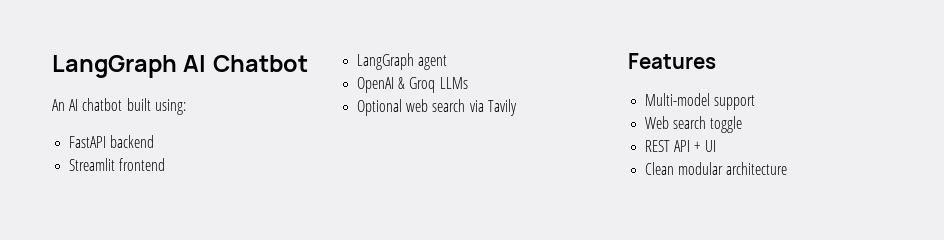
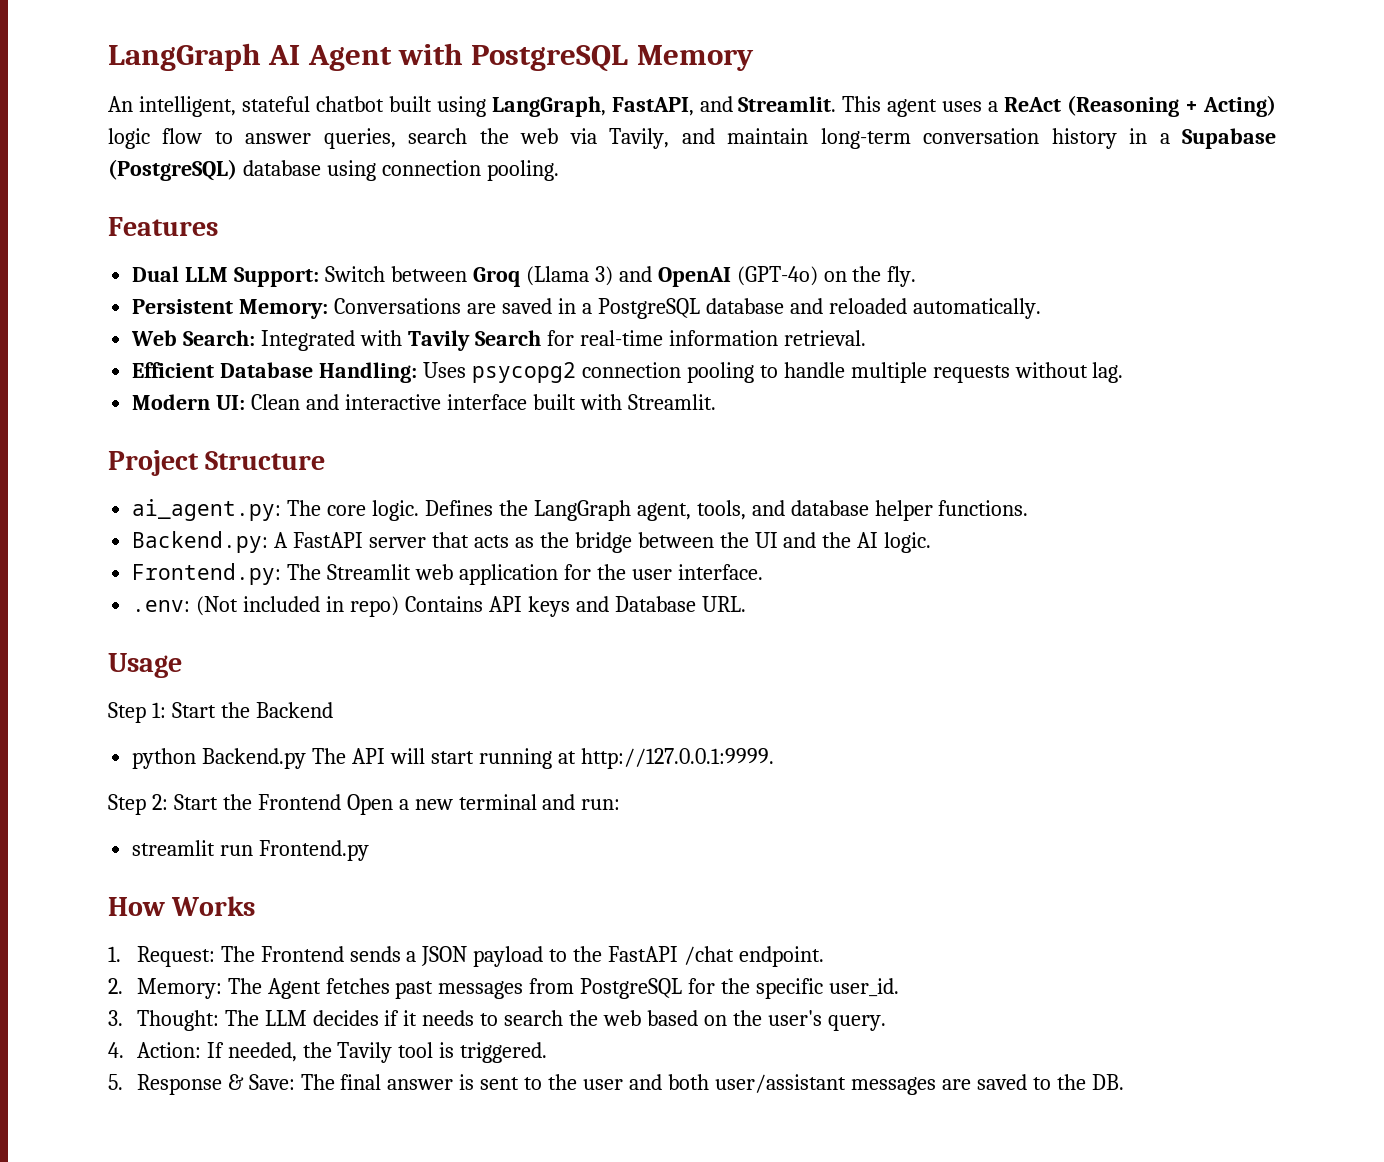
- LangGraph AI Chatbot
- An AI chatbot built using:
- FastAPI backend
- Streamlit frontend
- LangGraph agent
- OpenAI & Groq LLMs
- Optional web search via Tavily
+ LangGraph AI Agent with PostgreSQL Memory
+ An intelligent, stateful chatbot built using LangGraph, FastAPI, and Streamlit. This agent uses a ReAct (Reasoning + Acting) logic flow to answer queries, search the web via Tavily, and maintain long-term conversation history in a Supabase (PostgreSQL) database using connection pooling.
  Features
- Multi-model support
- Web search toggle
- REST API + UI
- Clean modular architecture
+ Dual LLM Support: Switch between Groq (Llama 3) and OpenAI (GPT-4o) on the fly.
+ Persistent Memory: Conversations are saved in a PostgreSQL database and reloaded automatically.
+ Web Search: Integrated with Tavily Search for real-time information retrieval.
+ Efficient Database Handling: Uses psycopg2 connection pooling to handle multiple requests without lag.
+ Modern UI: Clean and interactive interface built with Streamlit.
+ Project Structure
+ ai_agent.py: The core logic. Defines the LangGraph agent, tools, and database helper functions.
+ Backend.py: A FastAPI server that acts as the bridge between the UI and the AI logic.
+ Frontend.py: The Streamlit web application for the user interface.
+ .env: (Not included in repo) Contains API keys and Database URL.
+ Usage
+ Step 1: Start the Backend
+ python Backend.py The API will start running at http://127.0.0.1:9999.
+ Step 2: Start the Frontend Open a new terminal and run:
+ streamlit run Frontend.py
+ How Works
+ 1. Request: The Frontend sends a JSON payload to the FastAPI /chat endpoint.
+ 2. Memory: The Agent fetches past messages from PostgreSQL for the specific user_id.
+ 3. Thought: The LLM decides if it needs to search the web based on the user's query.
+ 4. Action: If needed, the Tavily tool is triggered.
+ 5. Response & Save: The final answer is sent to the user and both user/assistant messages are saved to the DB.

